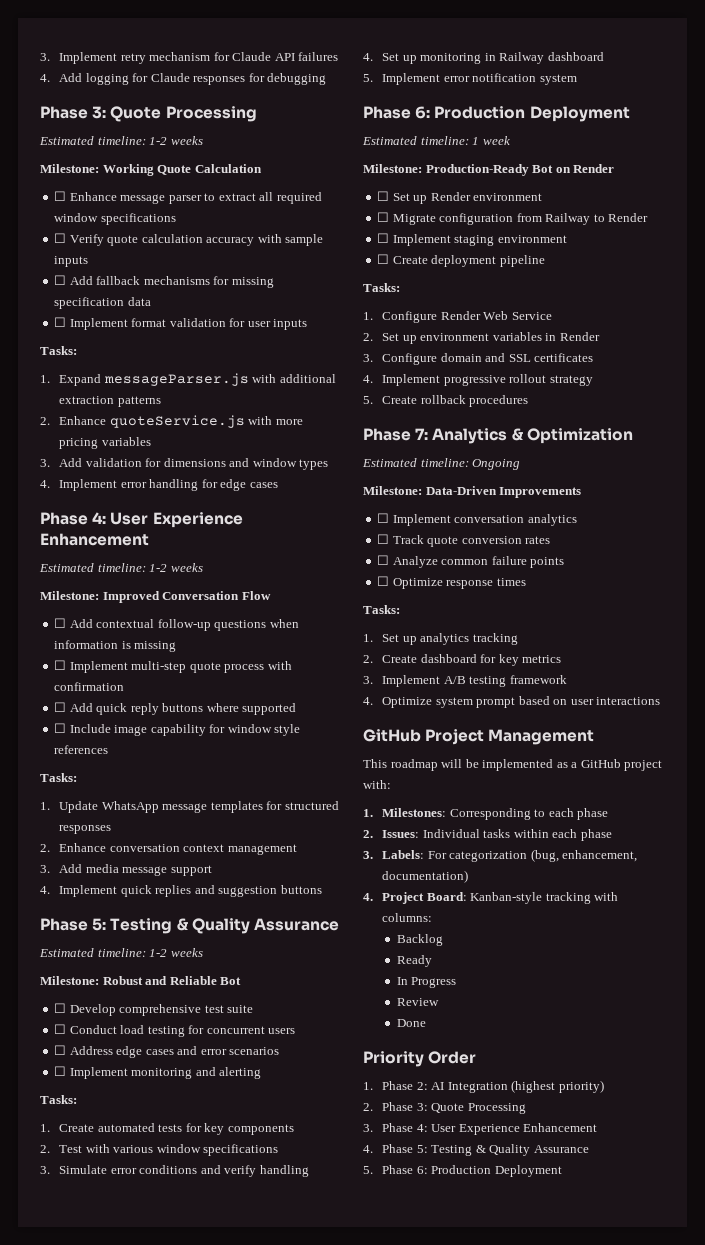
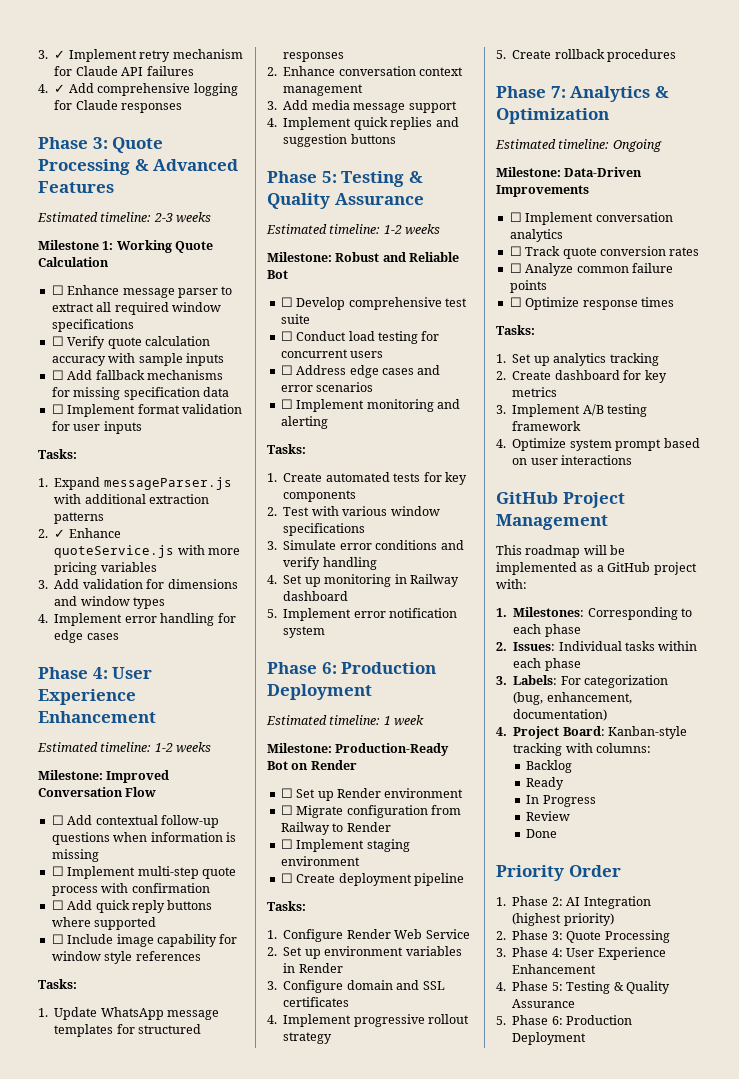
- 3. Implement retry mechanism for Claude API failures
+ 3. ✓ Implement retry mechanism for Claude API failures
- 4. Add logging for Claude responses for debugging
- Phase 3: Quote Processing
- Estimated timeline: 1-2 weeks
- Milestone: Working Quote Calculation
+ 4. ✓ Add comprehensive logging for Claude responses
+ Phase 3: Quote Processing & Advanced Features
+ Estimated timeline: 2-3 weeks
+ Milestone 1: Working Quote Calculation
- 2. Enhance quoteService.js with more pricing variables
+ 2. ✓ Enhance quoteService.js with more pricing variables

